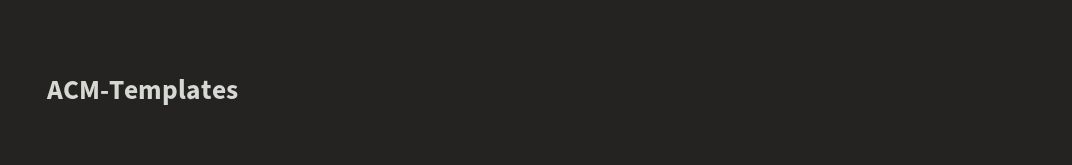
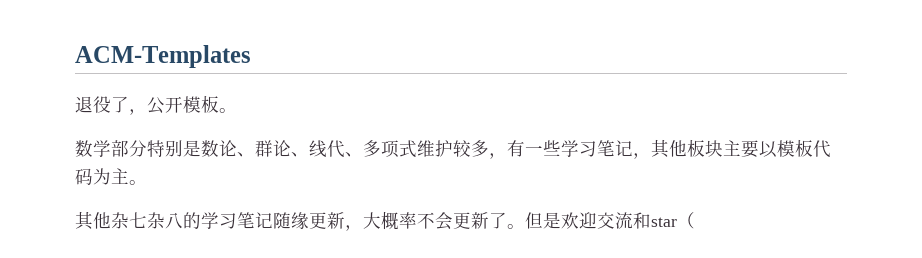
+ 退役了，公开模板。
+ 数学部分特别是数论、群论、线代、多项式维护较多，有一些学习笔记，其他板块主要以模板代码为主。
+ 其他杂七杂八的学习笔记随缘更新，大概率不会更新了。但是欢迎交流和star（

